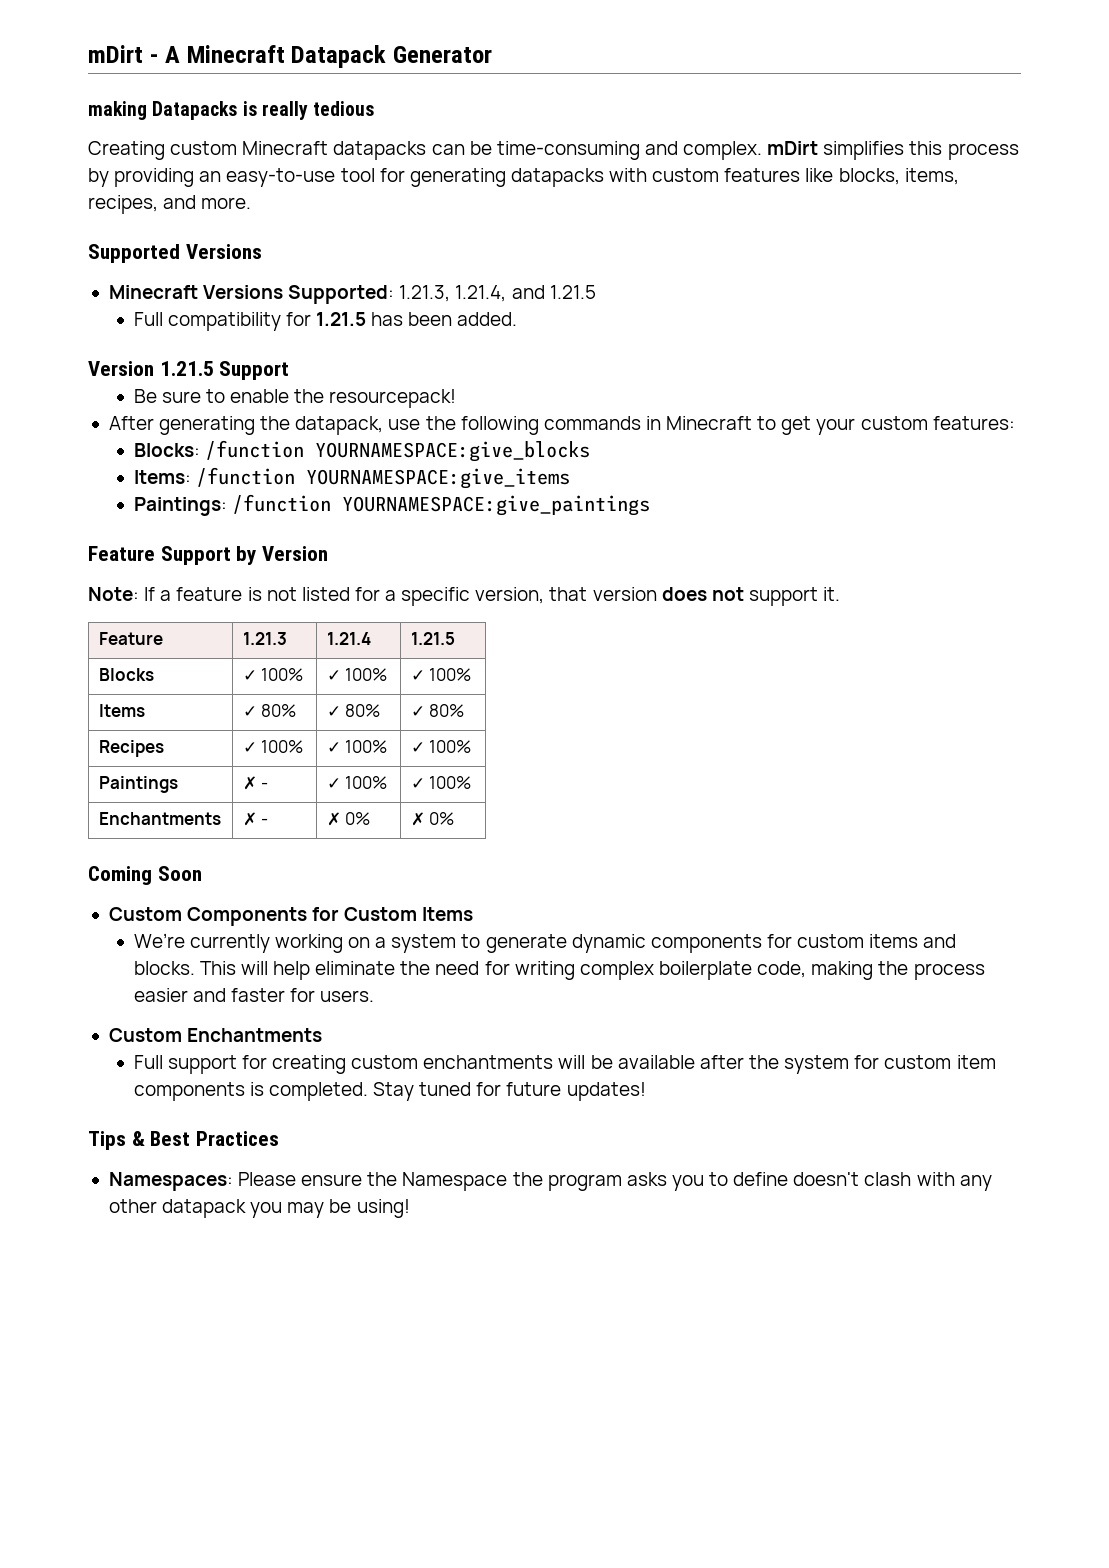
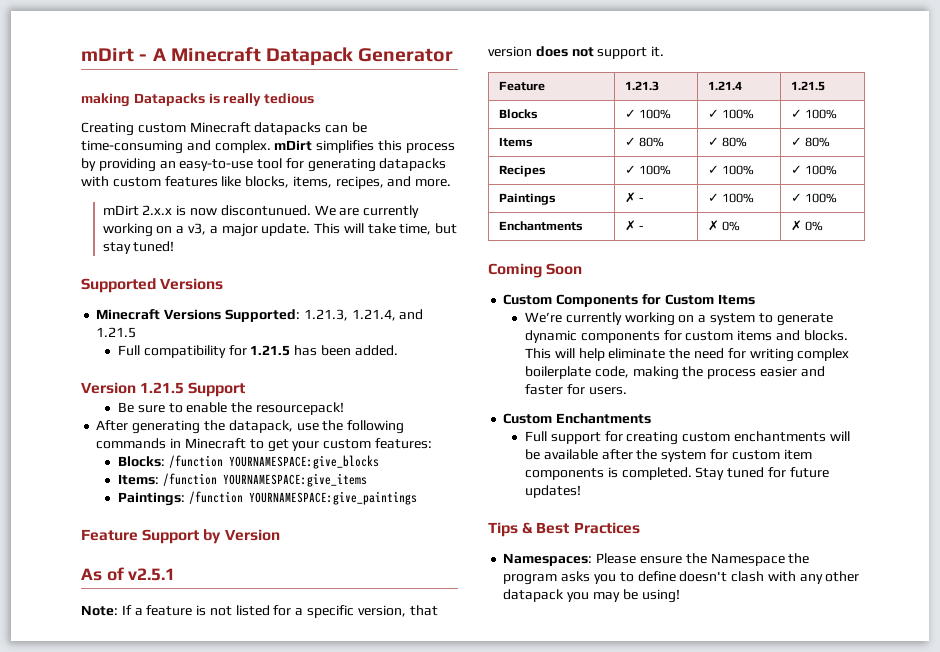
+ mDirt 2.x.x is now discontunued. We are currently working on a v3, a major update. This will take time, but stay tuned!
+ As of v2.5.1

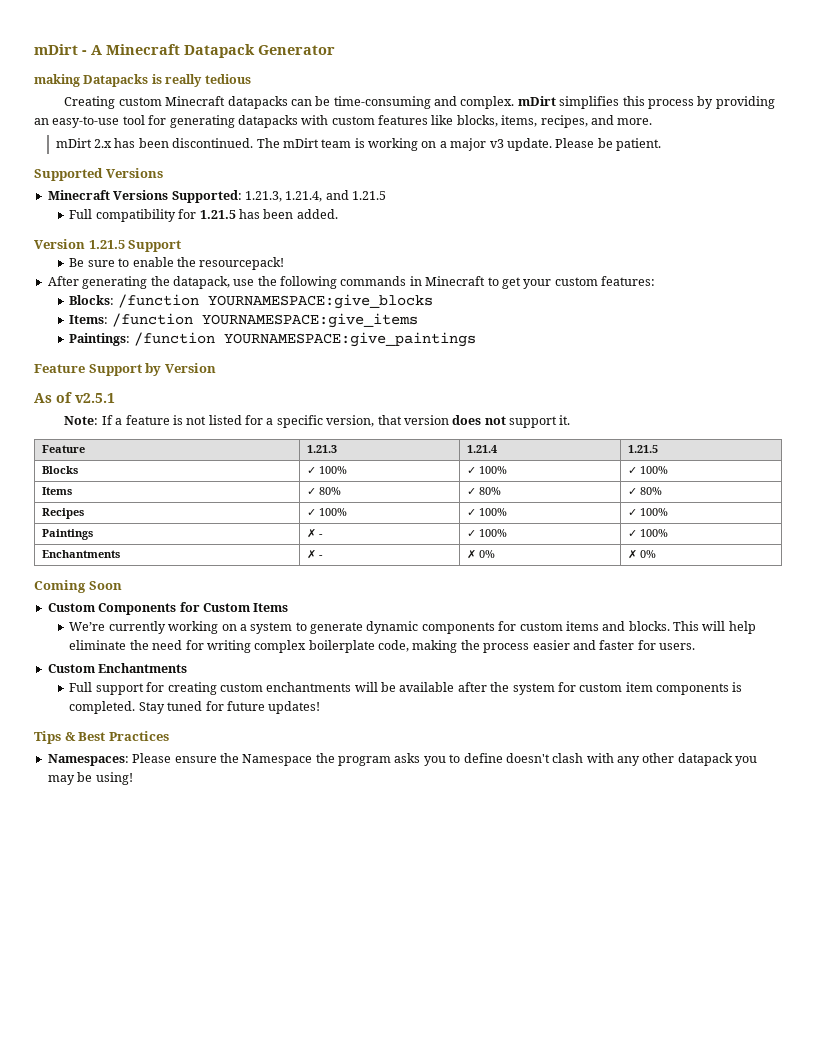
- mDirt 2.x.x is now discontunued. We are currently working on a v3, a major update. This will take time, but stay tuned!
+ mDirt 2.x has been discontinued. The mDirt team is working on a major v3 update. Please be patient.

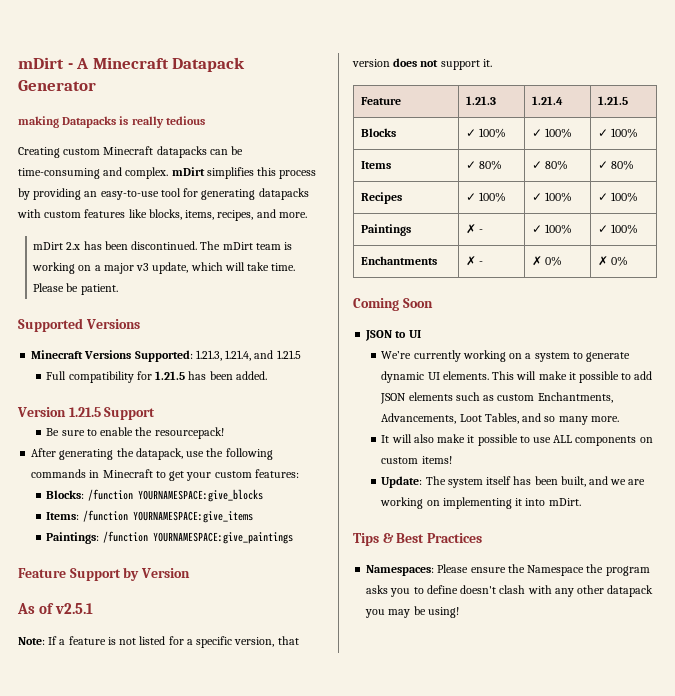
- The mDirt team is working on a major v3 update.
+ The mDirt team is working on a major v3 update, which will take time.
- Custom Components for Custom Items
+ JSON to UI
- We’re currently working on a system to generate dynamic components for custom items and blocks. This will help eliminate the need for writing complex boilerplate code, making the process easier and faster for users.
- Custom Enchantments
- Full support for creating custom enchantments will be available after the system for custom item components is completed. Stay tuned for future updates!
+ We’re currently working on a system to generate dynamic UI elements. This will make it possible to add JSON elements such as custom Enchantments, Advancements, Loot Tables, and so many more.
+ It will also make it possible to use ALL components on custom items!
+ Update: The system itself has been built, and we are working on implementing it into mDirt.

